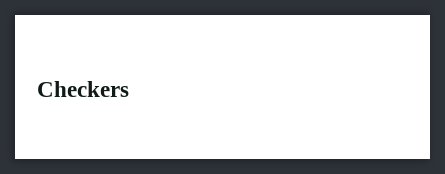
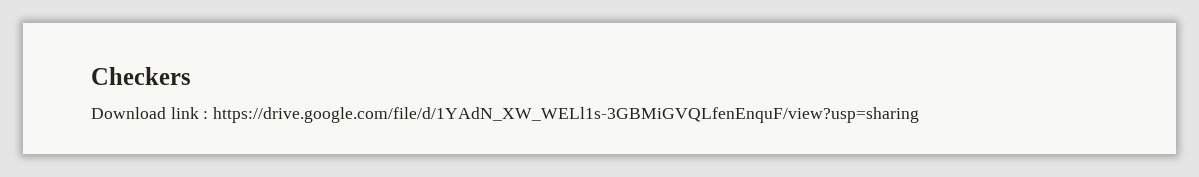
+ Download link : https://drive.google.com/file/d/1YAdN_XW_WELl1s-3GBMiGVQLfenEnquF/view?usp=sharing

